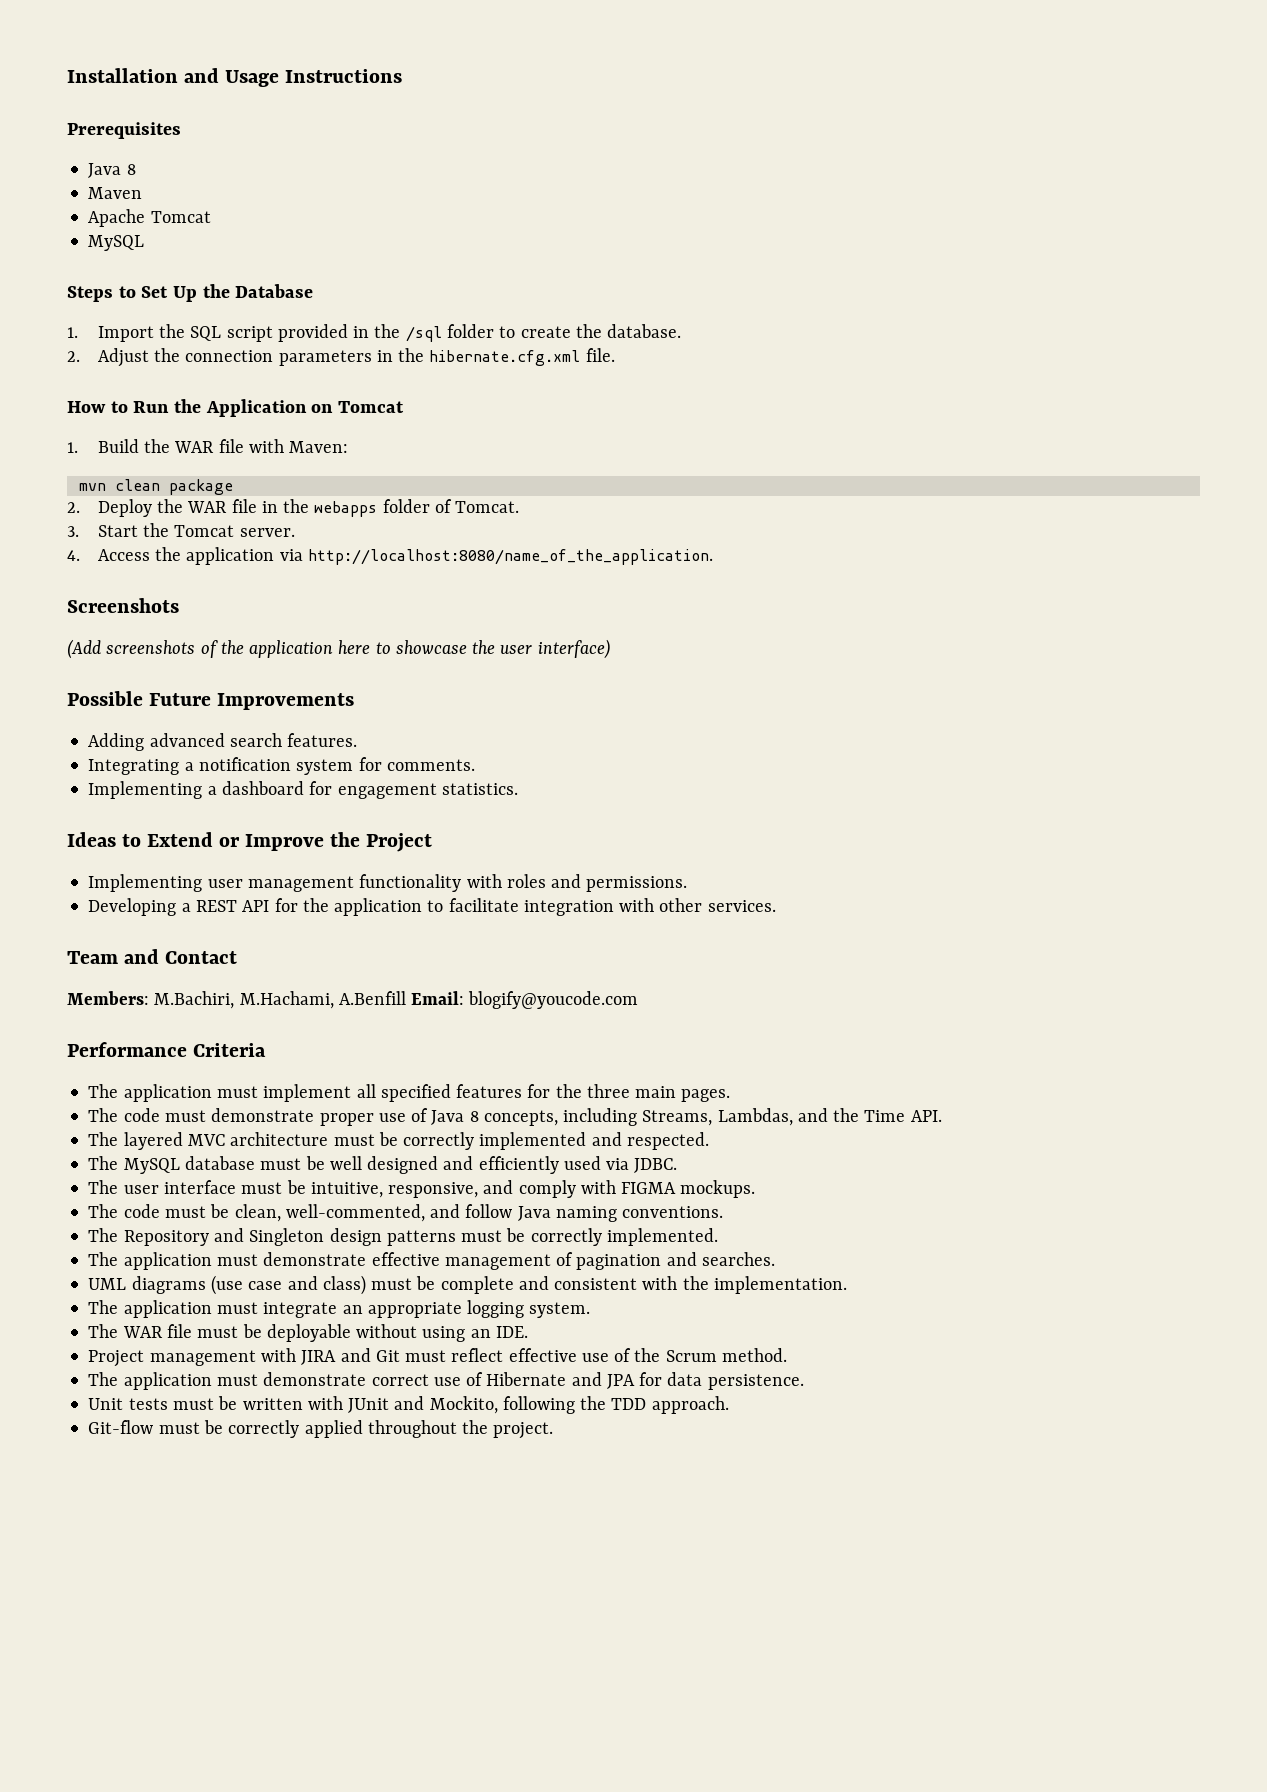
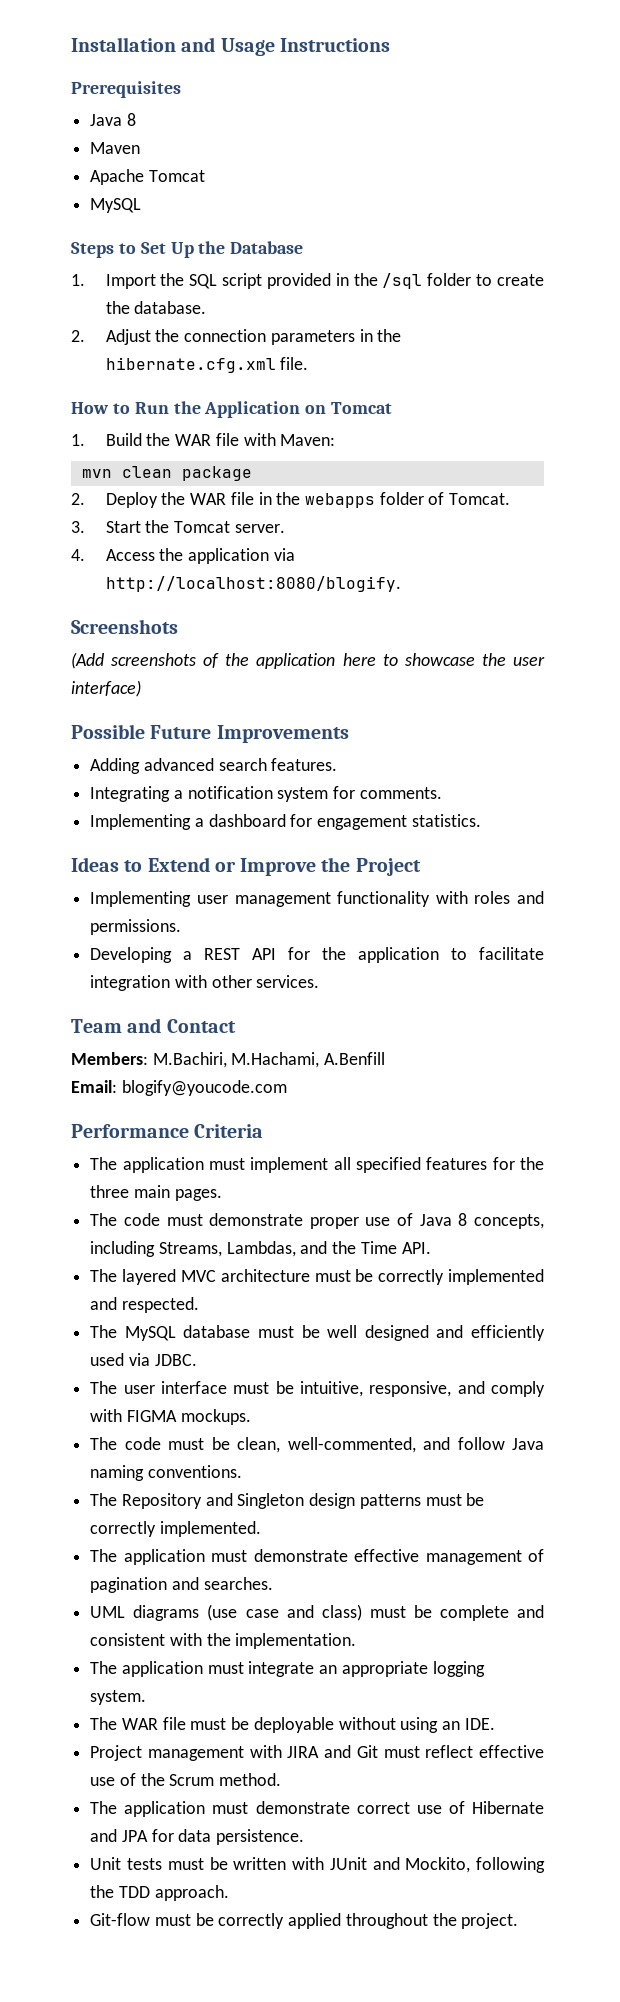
- 4. Access the application via http://localhost:8080/name_of_the_application.
+ 4. Access the application via http://localhost:8080/blogify.
- Members: M.Bachiri, M.Hachami, A.Benfill Email: blogify@youcode.com
+ Members: M.Bachiri, M.Hachami, A.Benfill
+ Email: blogify@youcode.com

